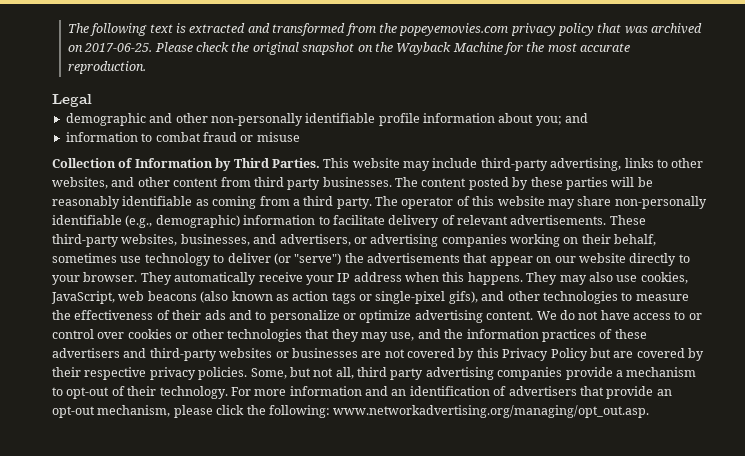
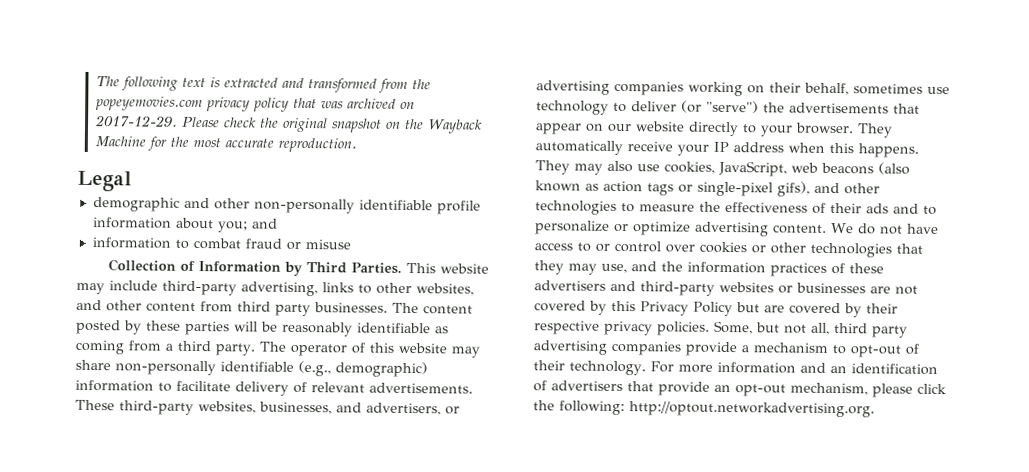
- The following text is extracted and transformed from the popeyemovies.com privacy policy that was archived on 2017-06-25.
+ The following text is extracted and transformed from the popeyemovies.com privacy policy that was archived on 2017-12-29.
- For more information and an identification of advertisers that provide an opt-out mechanism, please click the following: www.networkadvertising.org/managing/opt_out.asp.
+ For more information and an identification of advertisers that provide an opt-out mechanism, please click the following: http://optout.networkadvertising.org.

